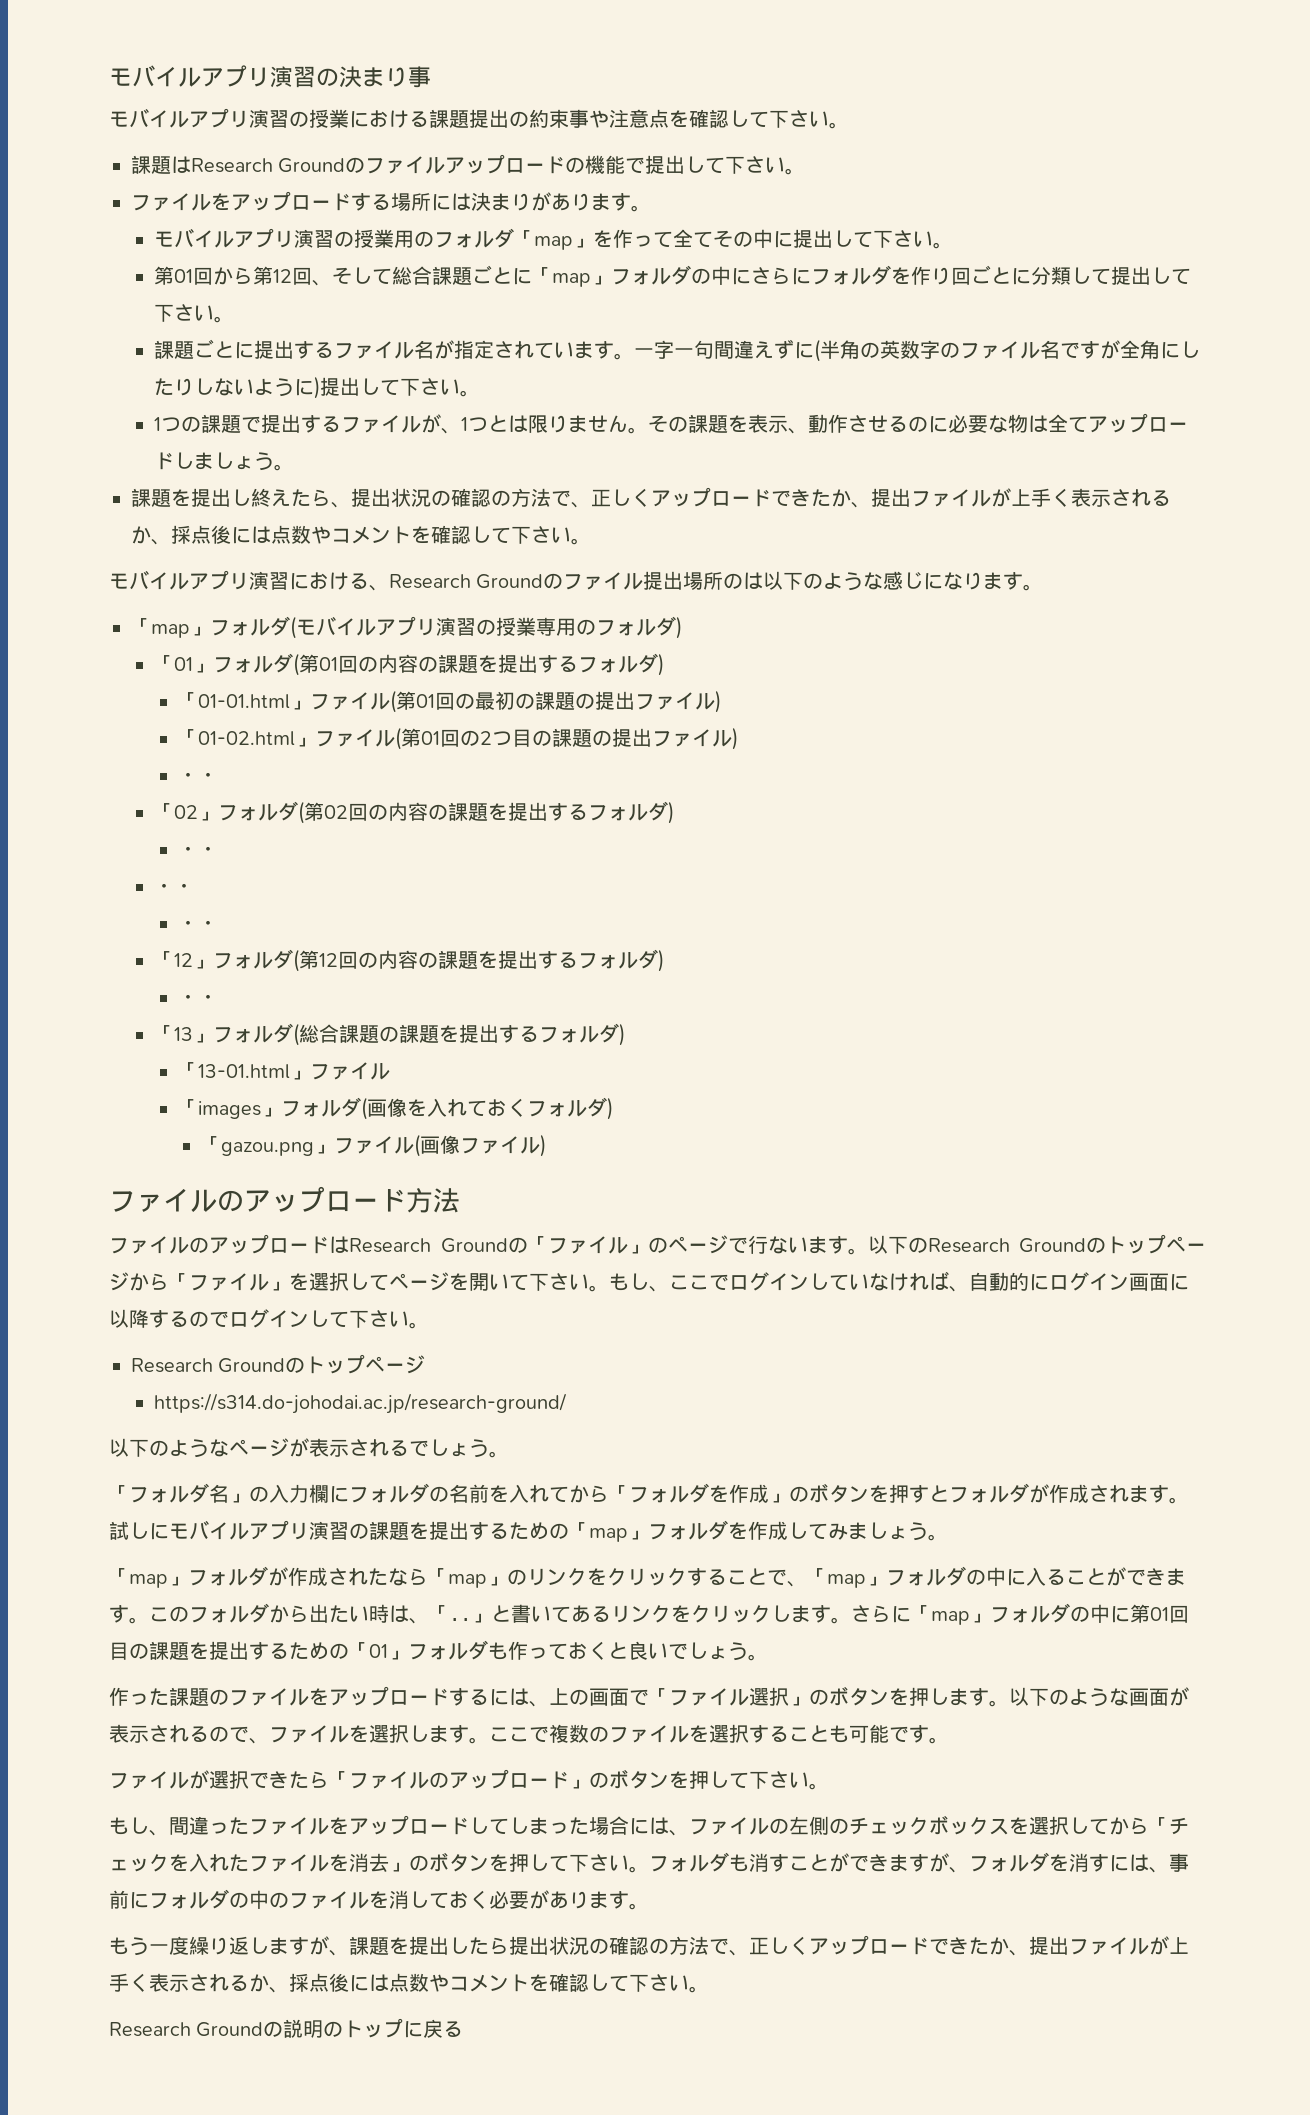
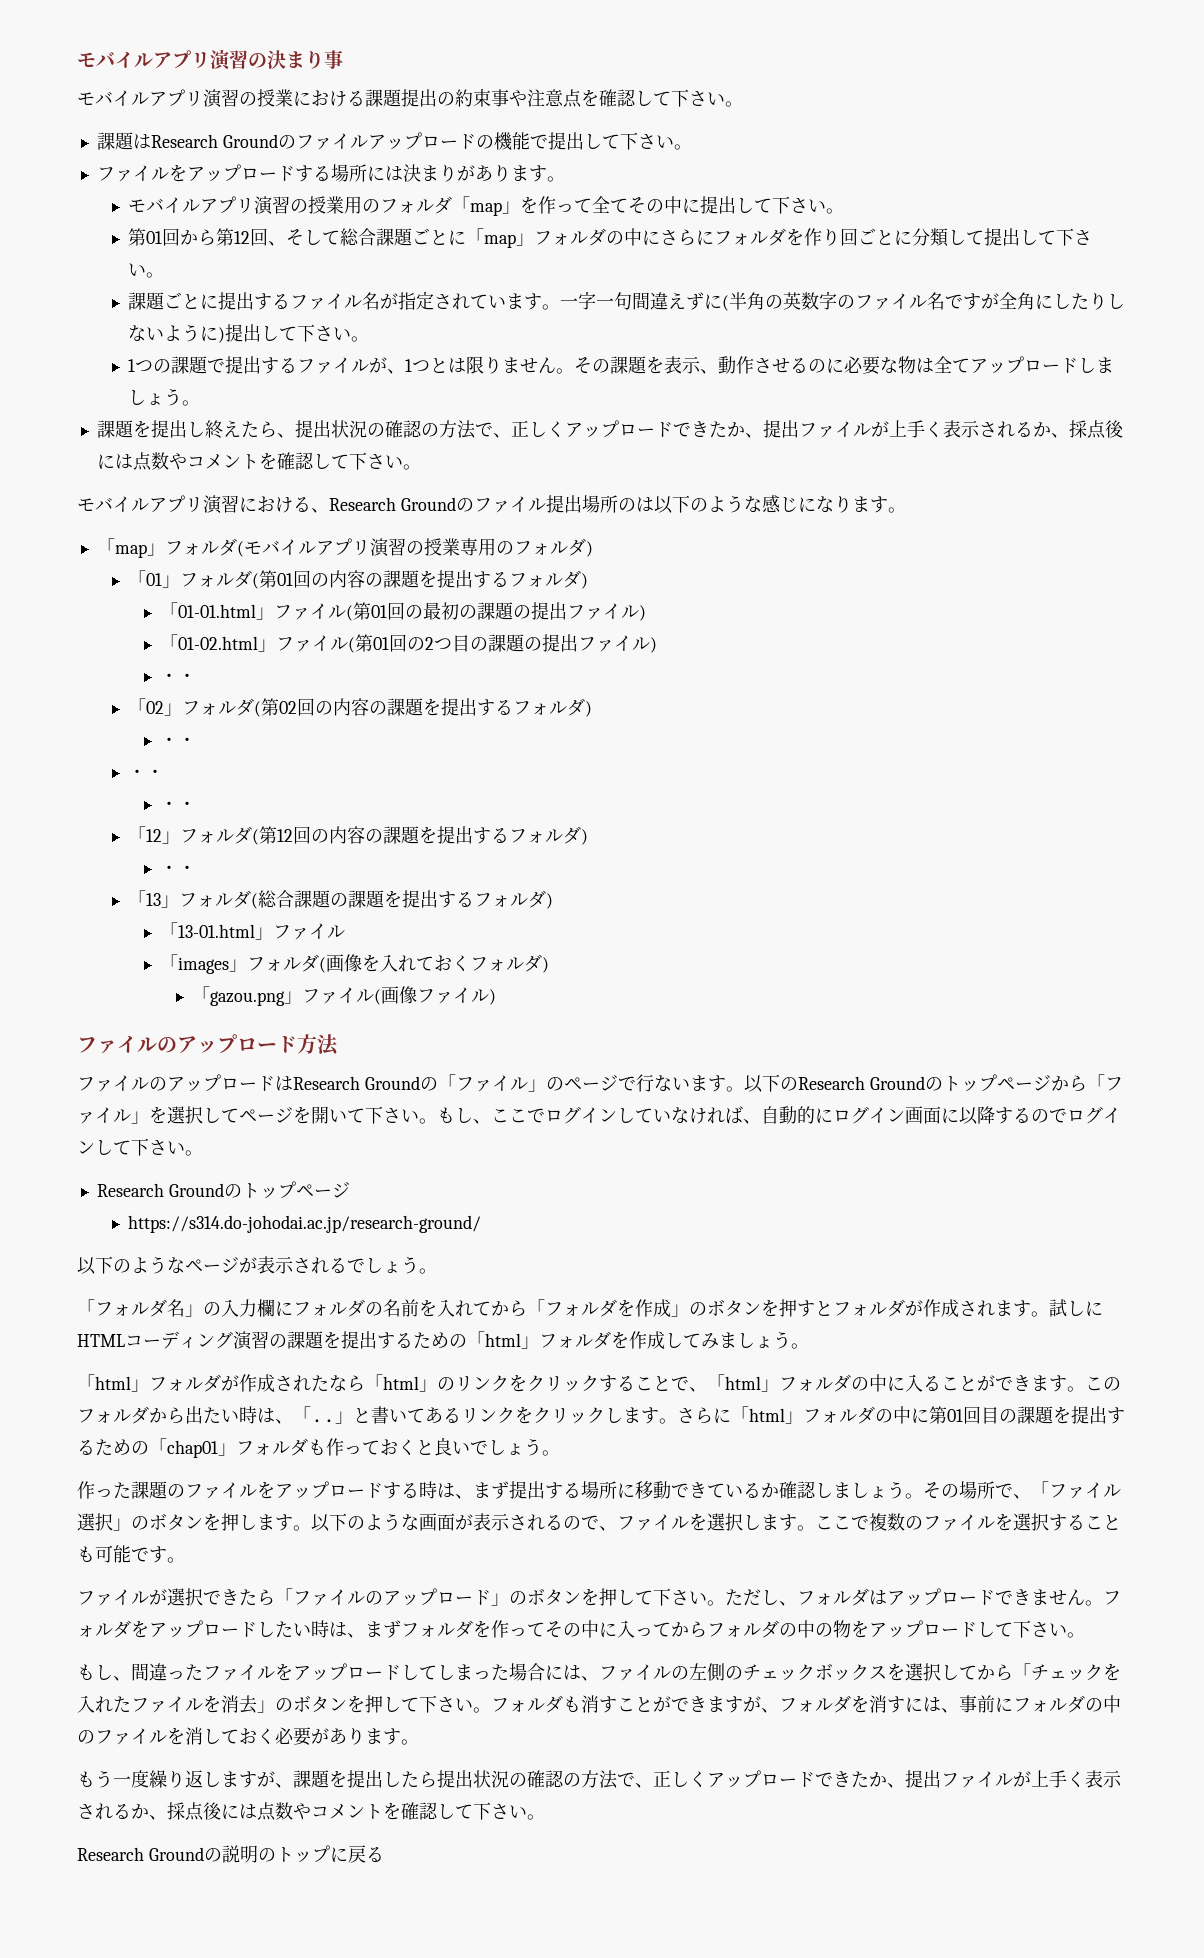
- 試しにモバイルアプリ演習の課題を提出するための「map」フォルダを作成してみましょう。
+ 試しにHTMLコーディング演習の課題を提出するための「html」フォルダを作成してみましょう。
- 「map」フォルダが作成されたなら「map」のリンクをクリックすることで、「map」フォルダの中に入ることができます。
+ 「html」フォルダが作成されたなら「html」のリンクをクリックすることで、「html」フォルダの中に入ることができます。
- さらに「map」フォルダの中に第01回目の課題を提出するための「01」フォルダも作っておくと良いでしょう。
+ さらに「html」フォルダの中に第01回目の課題を提出するための「chap01」フォルダも作っておくと良いでしょう。
- 作った課題のファイルをアップロードするには、上の画面で「ファイル選択」のボタンを押します。
+ 作った課題のファイルをアップロードする時は、まず提出する場所に移動できているか確認しましょう。その場所で、「ファイル選択」のボタンを押します。
+ ただし、フォルダはアップロードできません。フォルダをアップロードしたい時は、まずフォルダを作ってその中に入ってからフォルダの中の物をアップロードして下さい。

